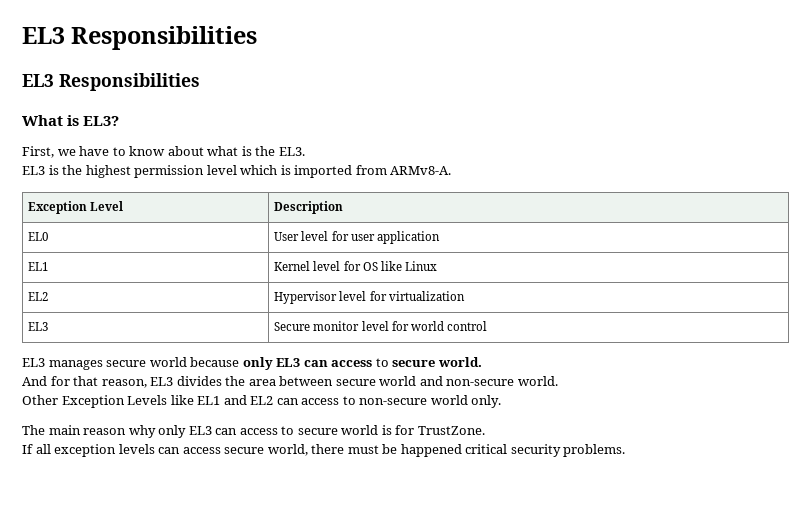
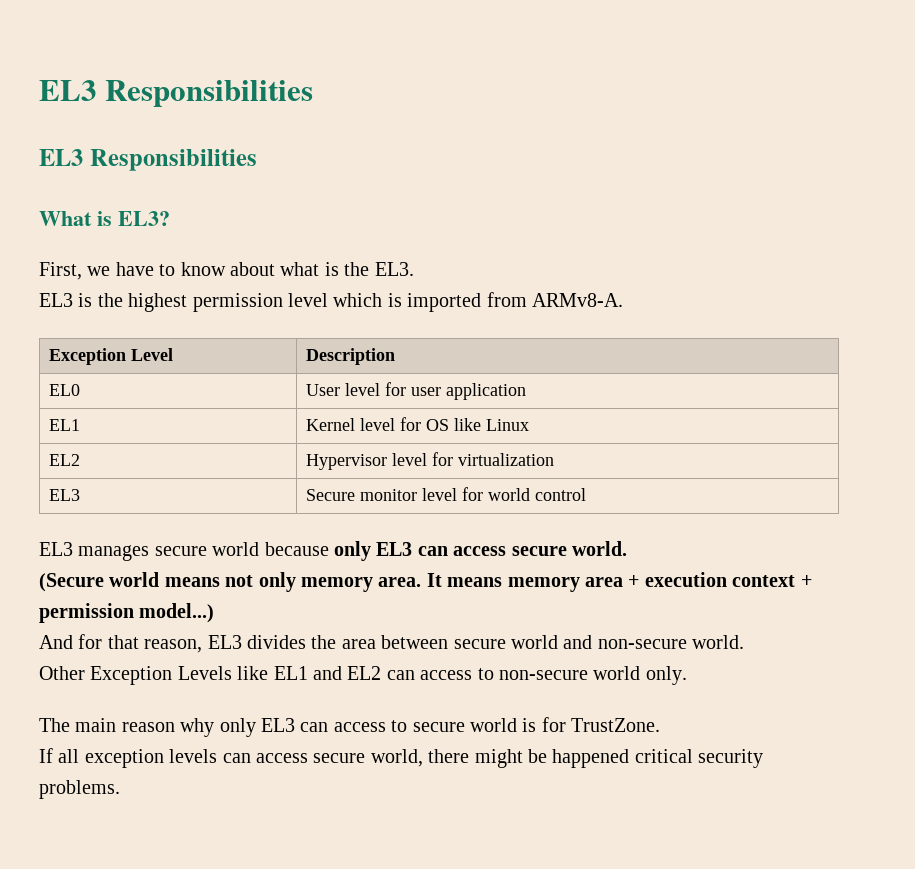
- EL3 manages secure world because only EL3 can access to secure world.
+ EL3 manages secure world because only EL3 can access secure world.
+ (Secure world means not only memory area. It means memory area + execution context + permission model...)
- If all exception levels can access secure world, there must be happened critical security problems.
+ If all exception levels can access secure world, there might be happened critical security problems.

